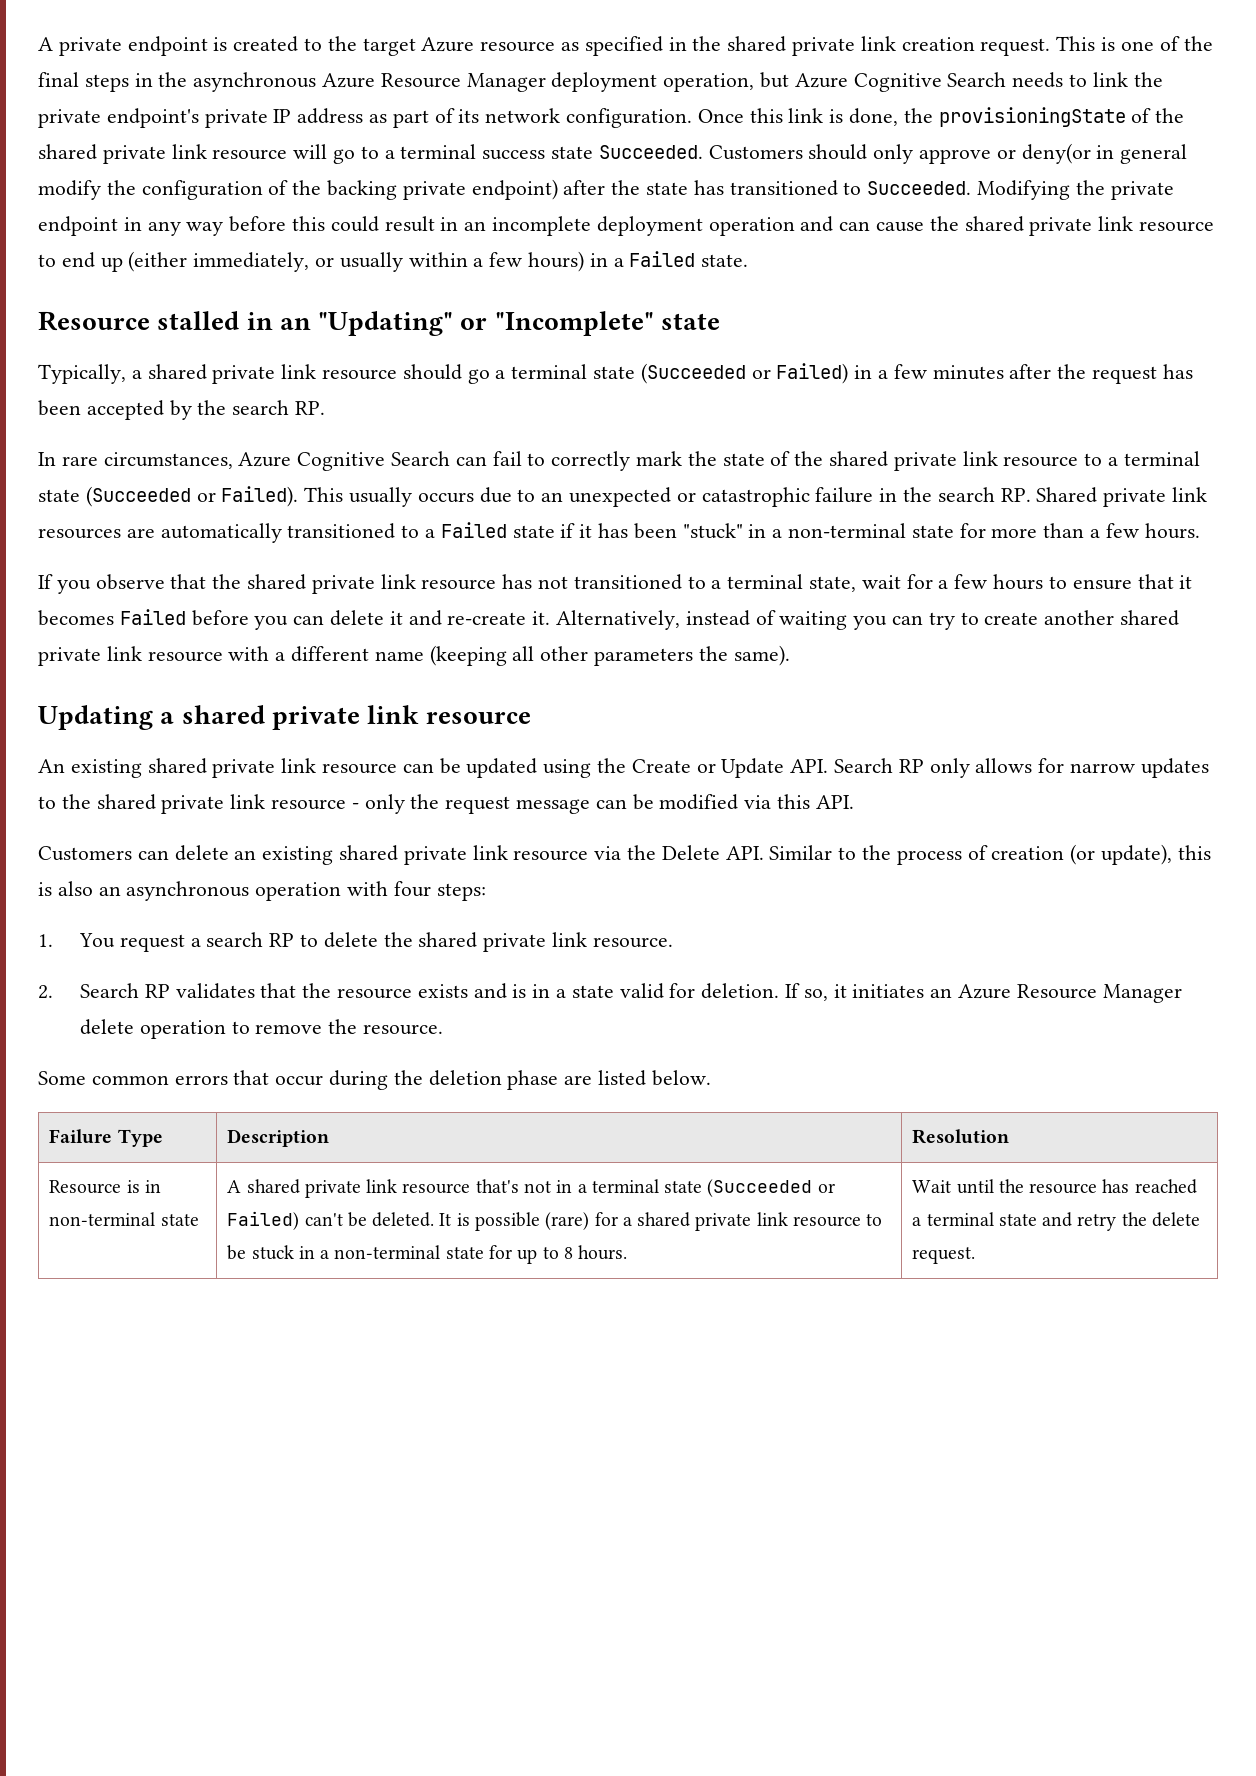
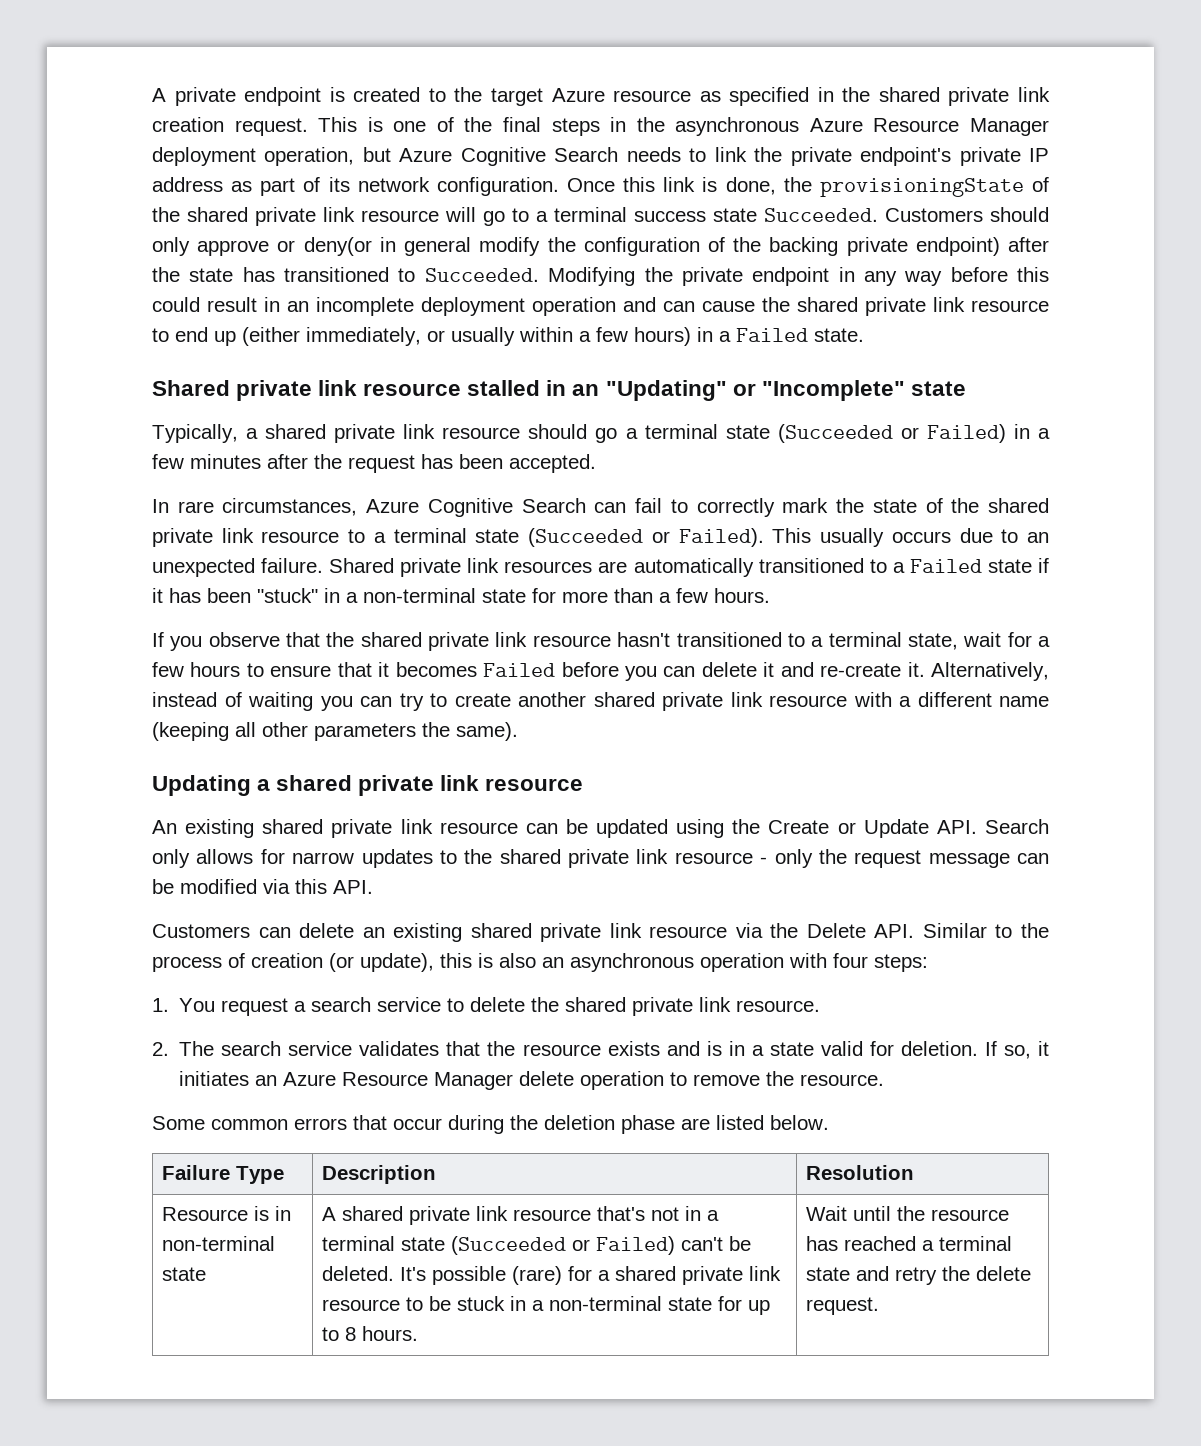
- Resource stalled in an "Updating" or "Incomplete" state
+ Shared private link resource stalled in an "Updating" or "Incomplete" state
- Typically, a shared private link resource should go a terminal state (Succeeded or Failed) in a few minutes after the request has been accepted by the search RP.
+ Typically, a shared private link resource should go a terminal state (Succeeded or Failed) in a few minutes after the request has been accepted.
- This usually occurs due to an unexpected or catastrophic failure in the search RP. Shared private link resources are automatically transitioned to a Failed state if it has been "stuck" in a non-terminal state for more than a few hours.
+ This usually occurs due to an unexpected failure. Shared private link resources are automatically transitioned to a Failed state if it has been "stuck" in a non-terminal state for more than a few hours.
- If you observe that the shared private link resource has not transitioned to a terminal state, wait for a few hours to ensure that it becomes Failed before you can delete it and re-create it.
+ If you observe that the shared private link resource hasn't transitioned to a terminal state, wait for a few hours to ensure that it becomes Failed before you can delete it and re-create it.
- An existing shared private link resource can be updated using the Create or Update API. Search RP only allows for narrow updates to the shared private link resource - only the request message can be modified via this API.
+ An existing shared private link resource can be updated using the Create or Update API. Search only allows for narrow updates to the shared private link resource - only the request message can be modified via this API.
- 1. You request a search RP to delete the shared private link resource.
+ 1. You request a search service to delete the shared private link resource.
- 2. Search RP validates that the resource exists and is in a state valid for deletion.
+ 2. The search service validates that the resource exists and is in a state valid for deletion.
- It is possible (rare) for a shared private link resource to be stuck in a non-terminal state for up to 8 hours.
+ It's possible (rare) for a shared private link resource to be stuck in a non-terminal state for up to 8 hours.

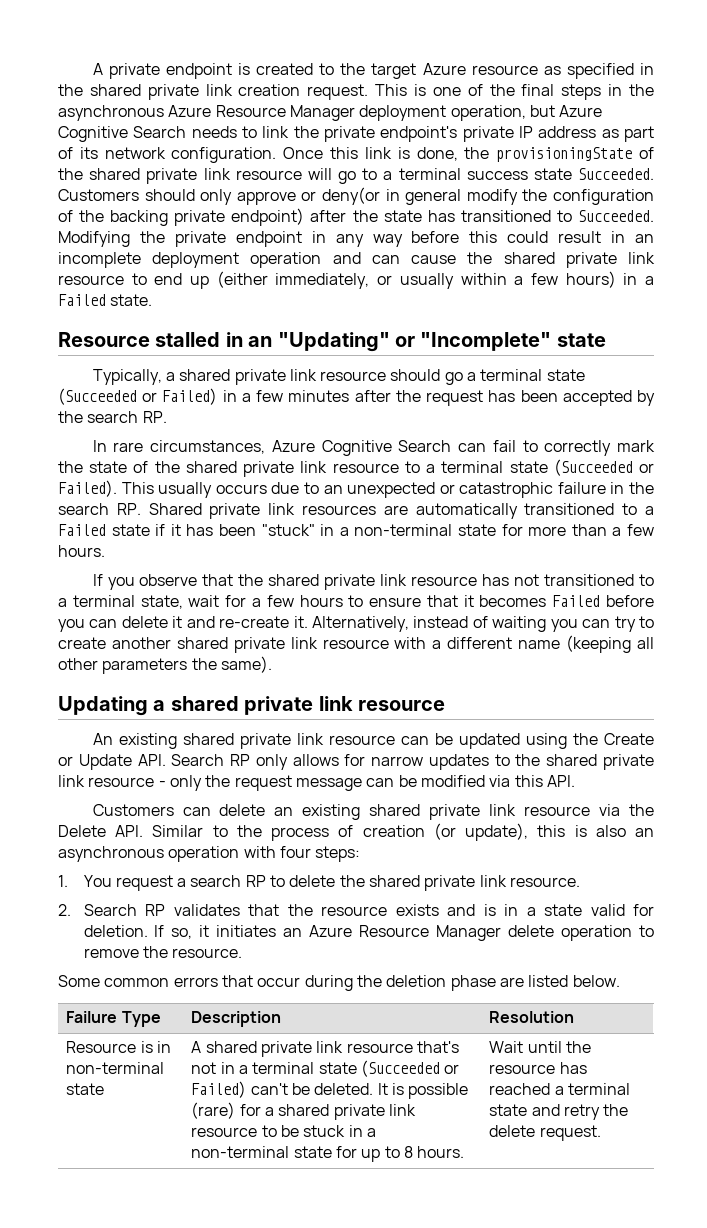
- Shared private link resource stalled in an "Updating" or "Incomplete" state
+ Resource stalled in an "Updating" or "Incomplete" state
- Typically, a shared private link resource should go a terminal state (Succeeded or Failed) in a few minutes after the request has been accepted.
+ Typically, a shared private link resource should go a terminal state (Succeeded or Failed) in a few minutes after the request has been accepted by the search RP.
- This usually occurs due to an unexpected failure. Shared private link resources are automatically transitioned to a Failed state if it has been "stuck" in a non-terminal state for more than a few hours.
+ This usually occurs due to an unexpected or catastrophic failure in the search RP. Shared private link resources are automatically transitioned to a Failed state if it has been "stuck" in a non-terminal state for more than a few hours.
- If you observe that the shared private link resource hasn't transitioned to a terminal state, wait for a few hours to ensure that it becomes Failed before you can delete it and re-create it.
+ If you observe that the shared private link resource has not transitioned to a terminal state, wait for a few hours to ensure that it becomes Failed before you can delete it and re-create it.
- An existing shared private link resource can be updated using the Create or Update API. Search only allows for narrow updates to the shared private link resource - only the request message can be modified via this API.
+ An existing shared private link resource can be updated using the Create or Update API. Search RP only allows for narrow updates to the shared private link resource - only the request message can be modified via this API.
- 1. You request a search service to delete the shared private link resource.
+ 1. You request a search RP to delete the shared private link resource.
- 2. The search service validates that the resource exists and is in a state valid for deletion.
+ 2. Search RP validates that the resource exists and is in a state valid for deletion.
- It's possible (rare) for a shared private link resource to be stuck in a non-terminal state for up to 8 hours.
+ It is possible (rare) for a shared private link resource to be stuck in a non-terminal state for up to 8 hours.

